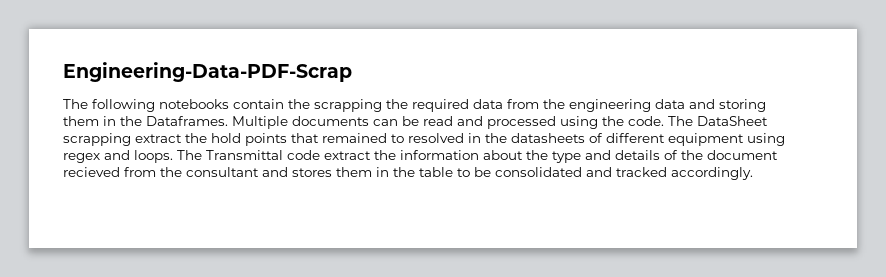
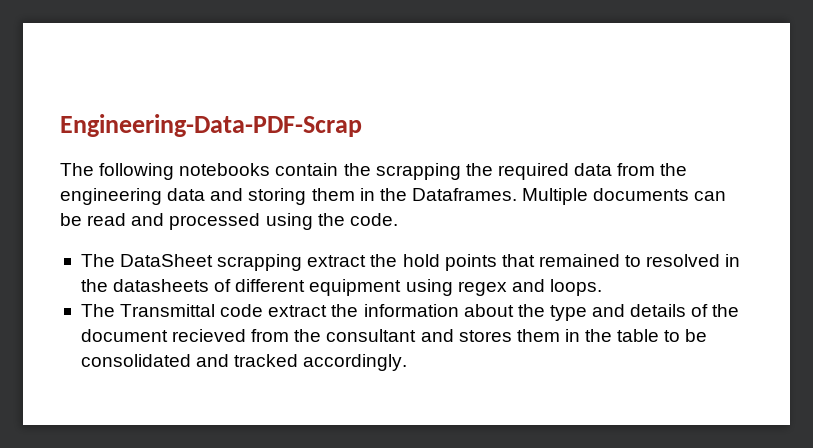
- Multiple documents can be read and processed using the code. The DataSheet scrapping extract the hold points that remained to resolved in the datasheets of different equipment using regex and loops. The Transmittal code extract the information about the type and details of the document recieved from the consultant and stores them in the table to be consolidated and tracked accordingly.
+ Multiple documents can be read and processed using the code.
+ The DataSheet scrapping extract the hold points that remained to resolved in the datasheets of different equipment using regex and loops.
+ The Transmittal code extract the information about the type and details of the document recieved from the consultant and stores them in the table to be consolidated and tracked accordingly.

